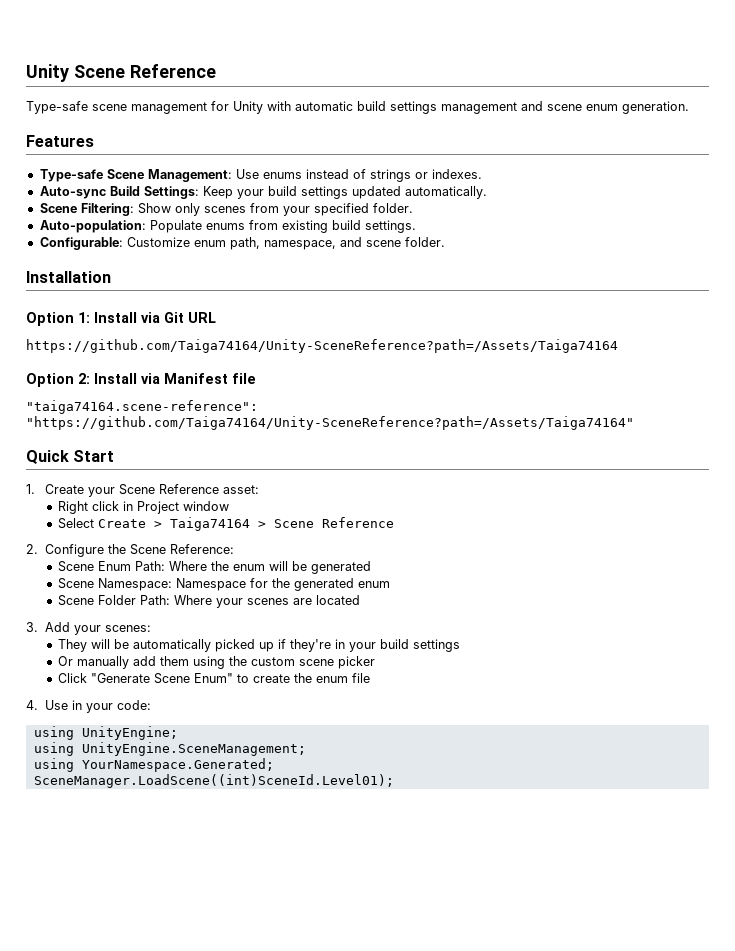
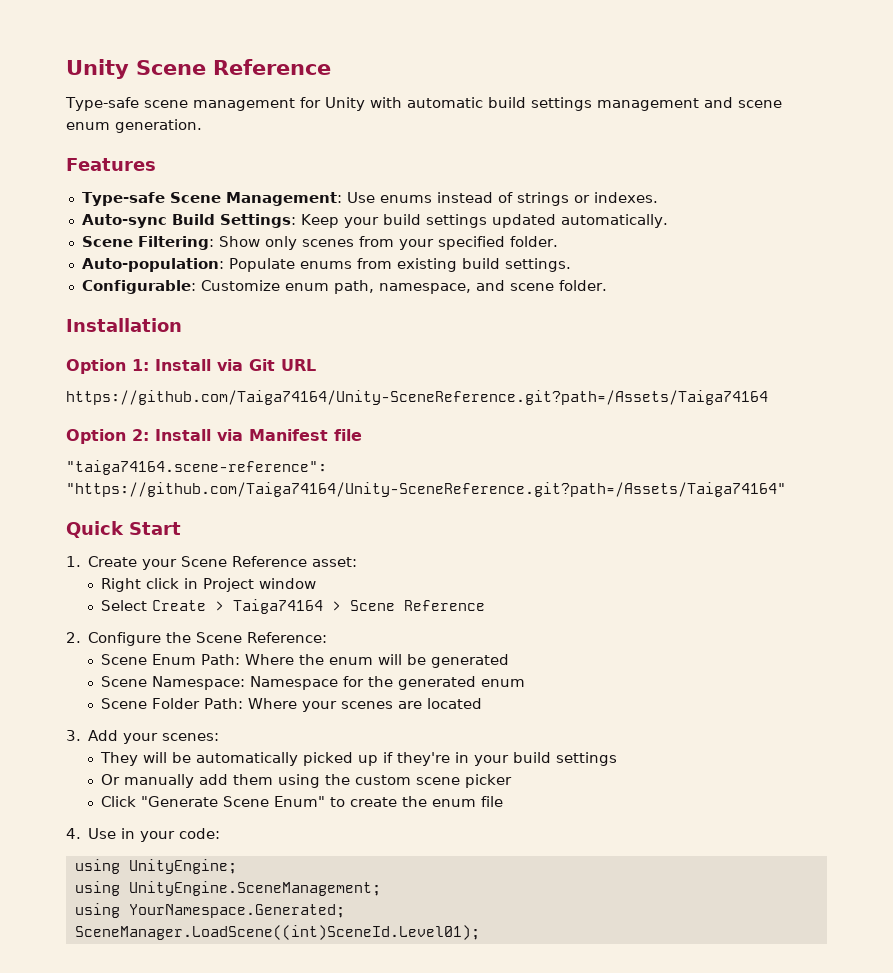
- https://github.com/Taiga74164/Unity-SceneReference?path=/Assets/Taiga74164
+ https://github.com/Taiga74164/Unity-SceneReference.git?path=/Assets/Taiga74164
- "taiga74164.scene-reference": "https://github.com/Taiga74164/Unity-SceneReference?path=/Assets/Taiga74164"
+ "taiga74164.scene-reference": "https://github.com/Taiga74164/Unity-SceneReference.git?path=/Assets/Taiga74164"

